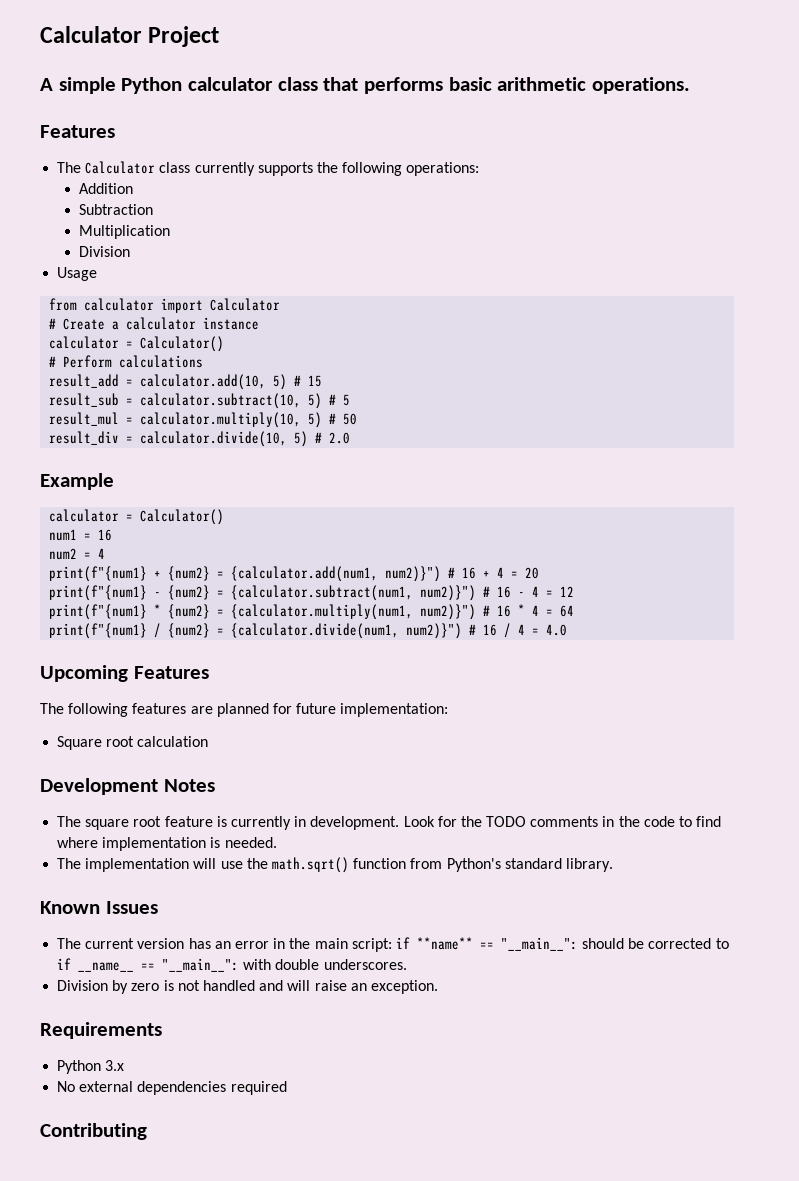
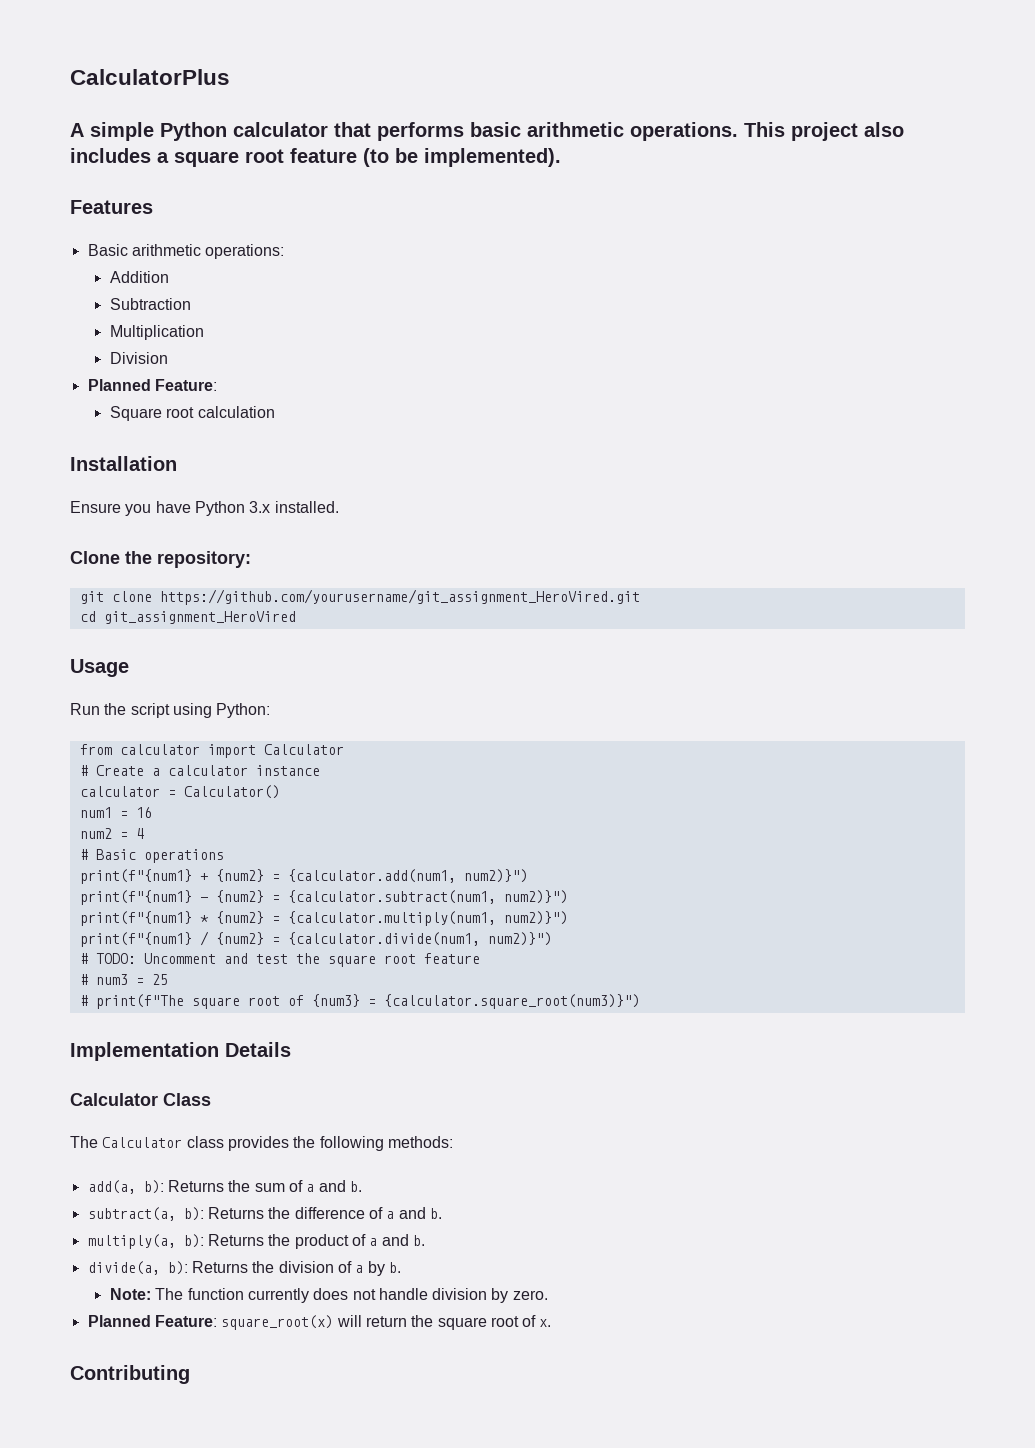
- Calculator Project
+ CalculatorPlus
- A simple Python calculator class that performs basic arithmetic operations.
+ A simple Python calculator that performs basic arithmetic operations. This project also includes a square root feature (to be implemented).
  Features
- The Calculator class currently supports the following operations:
+ Basic arithmetic operations:
  Multiplication
  Division
+ Planned Feature:
+ Square root calculation
+ Installation
+ Ensure you have Python 3.x installed.
+ Clone the repository:
+ git clone https://github.com/yourusername/git_assignment_HeroVired.git
+ cd git_assignment_HeroVired
  Usage
+ Run the script using Python:
- # Perform calculations
- result_add = calculator.add(10, 5) # 15
- result_sub = calculator.subtract(10, 5) # 5
- result_mul = calculator.multiply(10, 5) # 50
- result_div = calculator.divide(10, 5) # 2.0
- Example
- calculator = Calculator()
+ # Basic operations
- print(f"{num1} + {num2} = {calculator.add(num1, num2)}") # 16 + 4 = 20
+ print(f"{num1} + {num2} = {calculator.add(num1, num2)}")
- print(f"{num1} - {num2} = {calculator.subtract(num1, num2)}") # 16 - 4 = 12
+ print(f"{num1} - {num2} = {calculator.subtract(num1, num2)}")
- print(f"{num1} * {num2} = {calculator.multiply(num1, num2)}") # 16 * 4 = 64
+ print(f"{num1} * {num2} = {calculator.multiply(num1, num2)}")
- print(f"{num1} / {num2} = {calculator.divide(num1, num2)}") # 16 / 4 = 4.0
- Upcoming Features
- The following features are planned for future implementation:
- Square root calculation
- Development Notes
- The square root feature is currently in development. Look for the TODO comments in the code to find where implementation is needed.
- The implementation will use the math.sqrt() function from Python's standard library.
- Known Issues
- The current version has an error in the main script: if **name** == "__main__": should be corrected to if __name__ == "__main__": with double underscores.
- Division by zero is not handled and will raise an exception.
- Requirements
- Python 3.x
- No external dependencies required
+ print(f"{num1} / {num2} = {calculator.divide(num1, num2)}")
+ # TODO: Uncomment and test the square root feature
+ # num3 = 25
+ # print(f"The square root of {num3} = {calculator.square_root(num3)}")
+ Implementation Details
+ Calculator Class
+ The Calculator class provides the following methods:
+ add(a, b): Returns the sum of a and b.
+ subtract(a, b): Returns the difference of a and b.
+ multiply(a, b): Returns the product of a and b.
+ divide(a, b): Returns the division of a by b.
+ Note: The function currently does not handle division by zero.
+ Planned Feature: square_root(x) will return the square root of x.

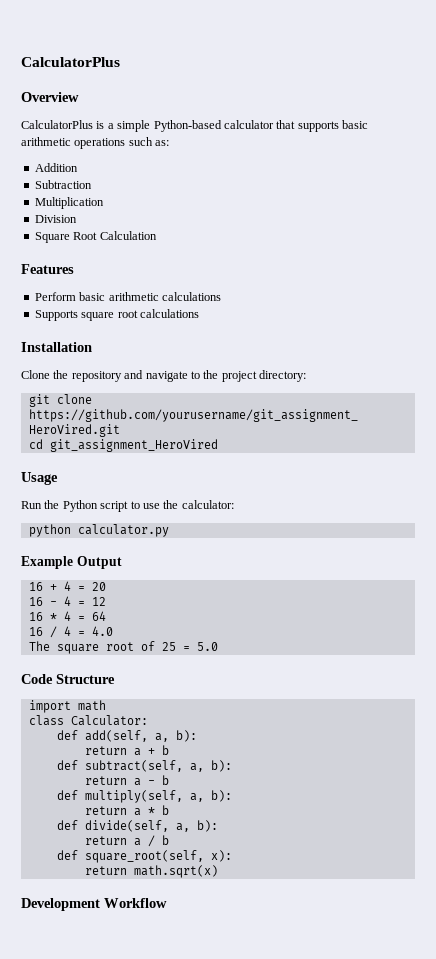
- A simple Python calculator that performs basic arithmetic operations. This project also includes a square root feature (to be implemented).
- Features
- Basic arithmetic operations:
+ Overview
+ CalculatorPlus is a simple Python-based calculator that supports basic arithmetic operations such as:
  Addition
  Subtraction
  Multiplication
  Division
- Planned Feature:
- Square root calculation
+ Square Root Calculation
+ Features
+ Perform basic arithmetic calculations
+ Supports square root calculations
  Installation
- Ensure you have Python 3.x installed.
- Clone the repository:
+ Clone the repository and navigate to the project directory:
- Run the script using Python:
- from calculator import Calculator
- # Create a calculator instance
- calculator = Calculator()
- num1 = 16
- num2 = 4
- # Basic operations
- print(f"{num1} + {num2} = {calculator.add(num1, num2)}")
- print(f"{num1} - {num2} = {calculator.subtract(num1, num2)}")
- print(f"{num1} * {num2} = {calculator.multiply(num1, num2)}")
- print(f"{num1} / {num2} = {calculator.divide(num1, num2)}")
- # TODO: Uncomment and test the square root feature
- # num3 = 25
- # print(f"The square root of {num3} = {calculator.square_root(num3)}")
- Implementation Details
- Calculator Class
- The Calculator class provides the following methods:
- add(a, b): Returns the sum of a and b.
- subtract(a, b): Returns the difference of a and b.
- multiply(a, b): Returns the product of a and b.
- divide(a, b): Returns the division of a by b.
- Note: The function currently does not handle division by zero.
- Planned Feature: square_root(x) will return the square root of x.
- Contributing
+ Run the Python script to use the calculator:
+ python calculator.py
+ Example Output
+ 16 + 4 = 20
+ 16 - 4 = 12
+ 16 * 4 = 64
+ 16 / 4 = 4.0
+ The square root of 25 = 5.0
+ Code Structure
+ import math
+ class Calculator:
+ def add(self, a, b):
+ return a + b
+ def subtract(self, a, b):
+ return a - b
+ def multiply(self, a, b):
+ return a * b
+ def divide(self, a, b):
+ return a / b
+ def square_root(self, x):
+ return math.sqrt(x)
+ Development Workflow

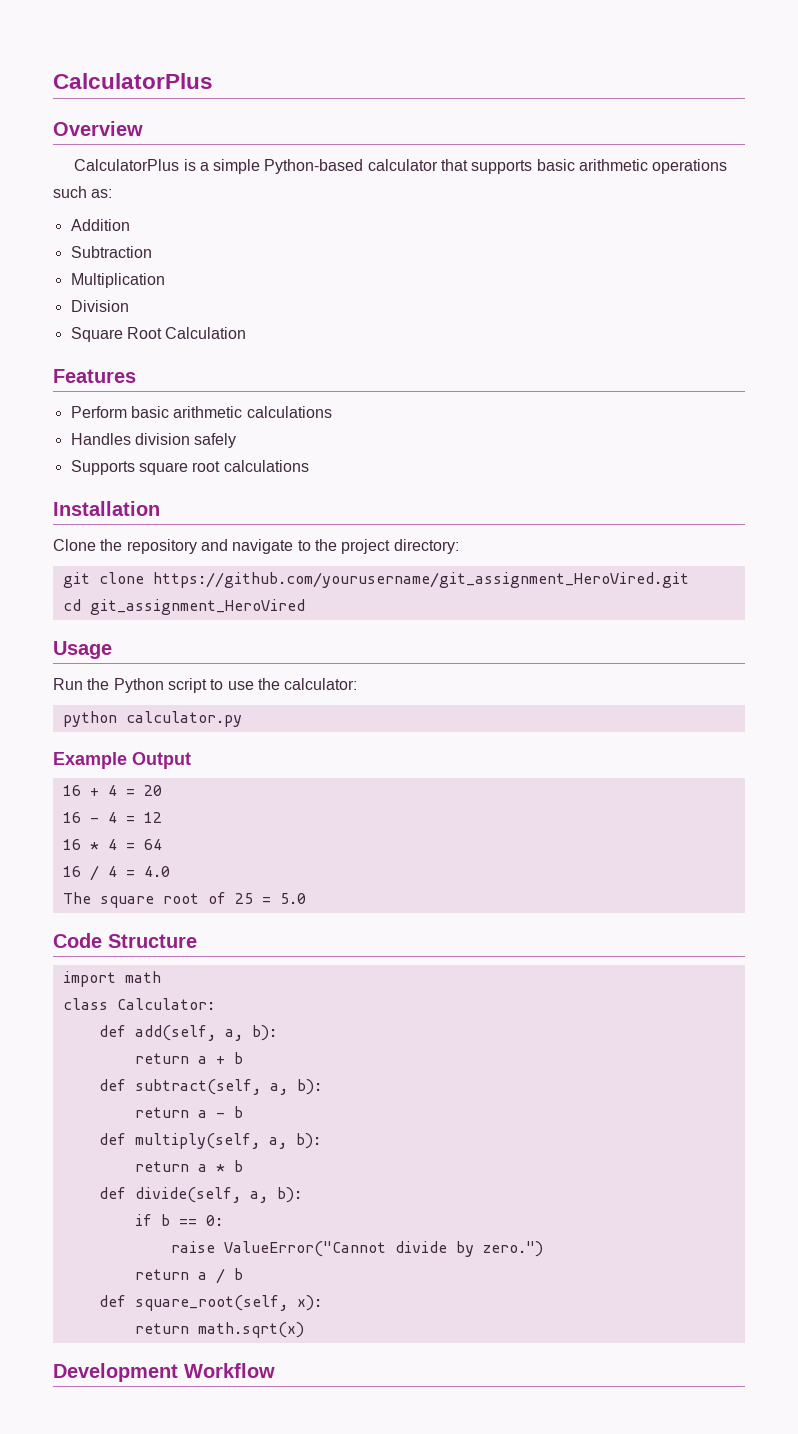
+ Handles division safely
+ if b == 0:
+ raise ValueError("Cannot divide by zero.")

